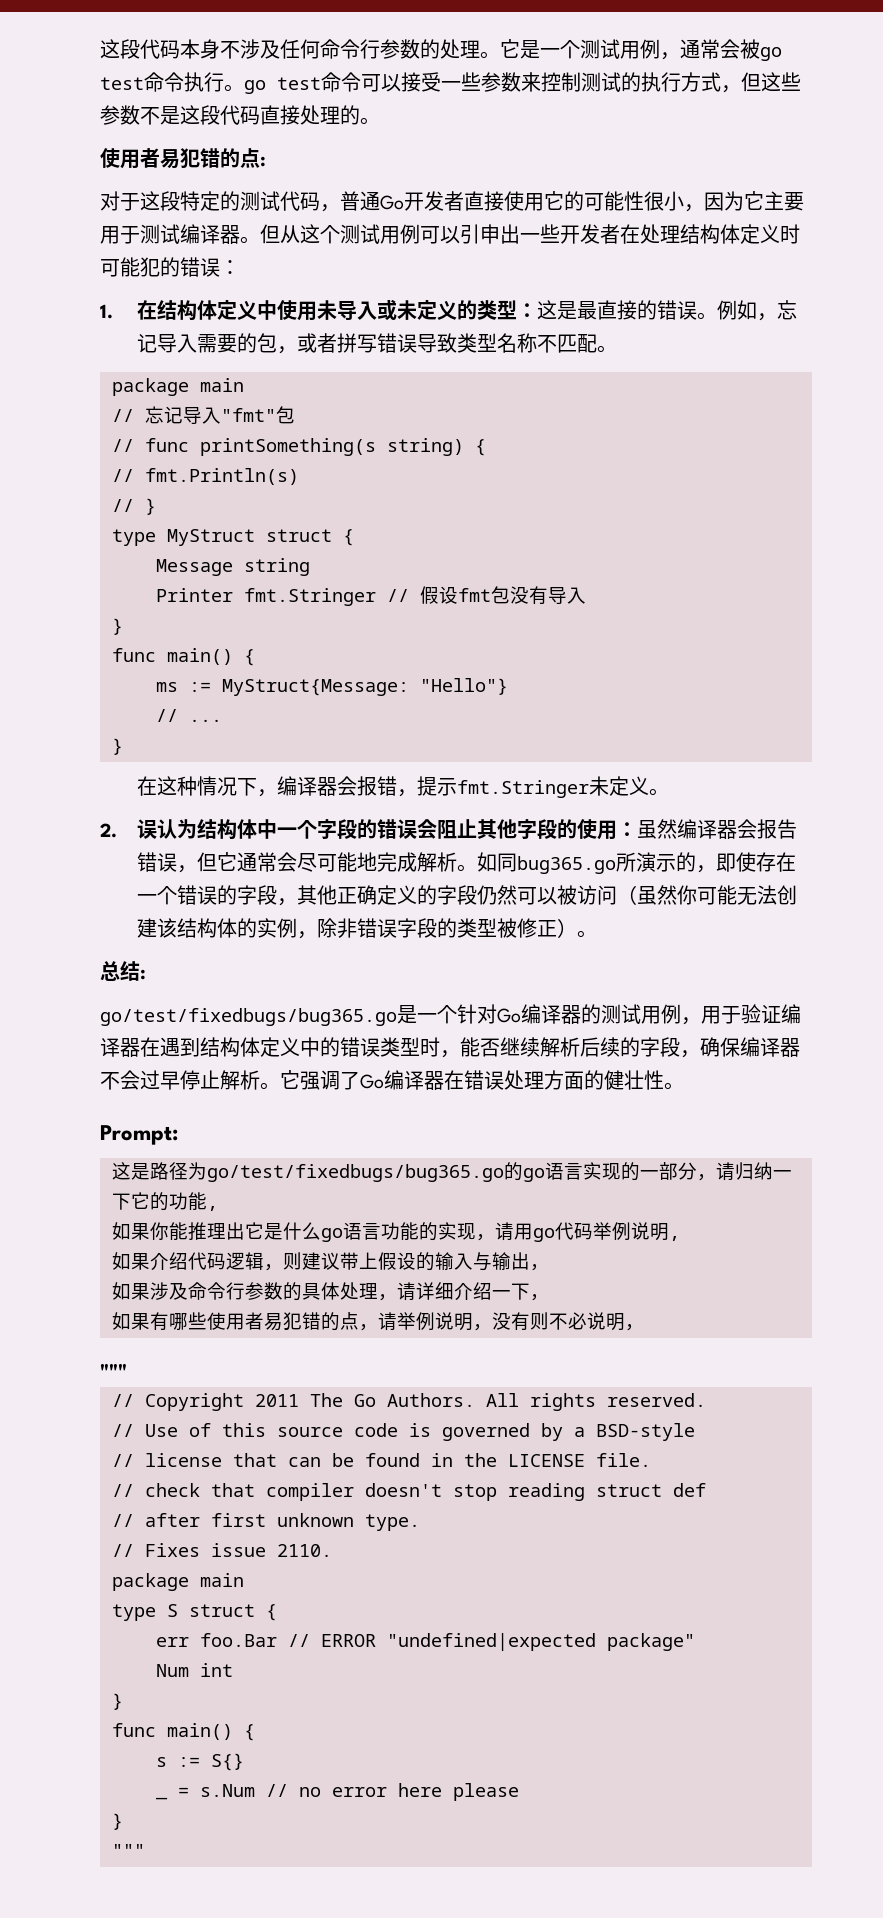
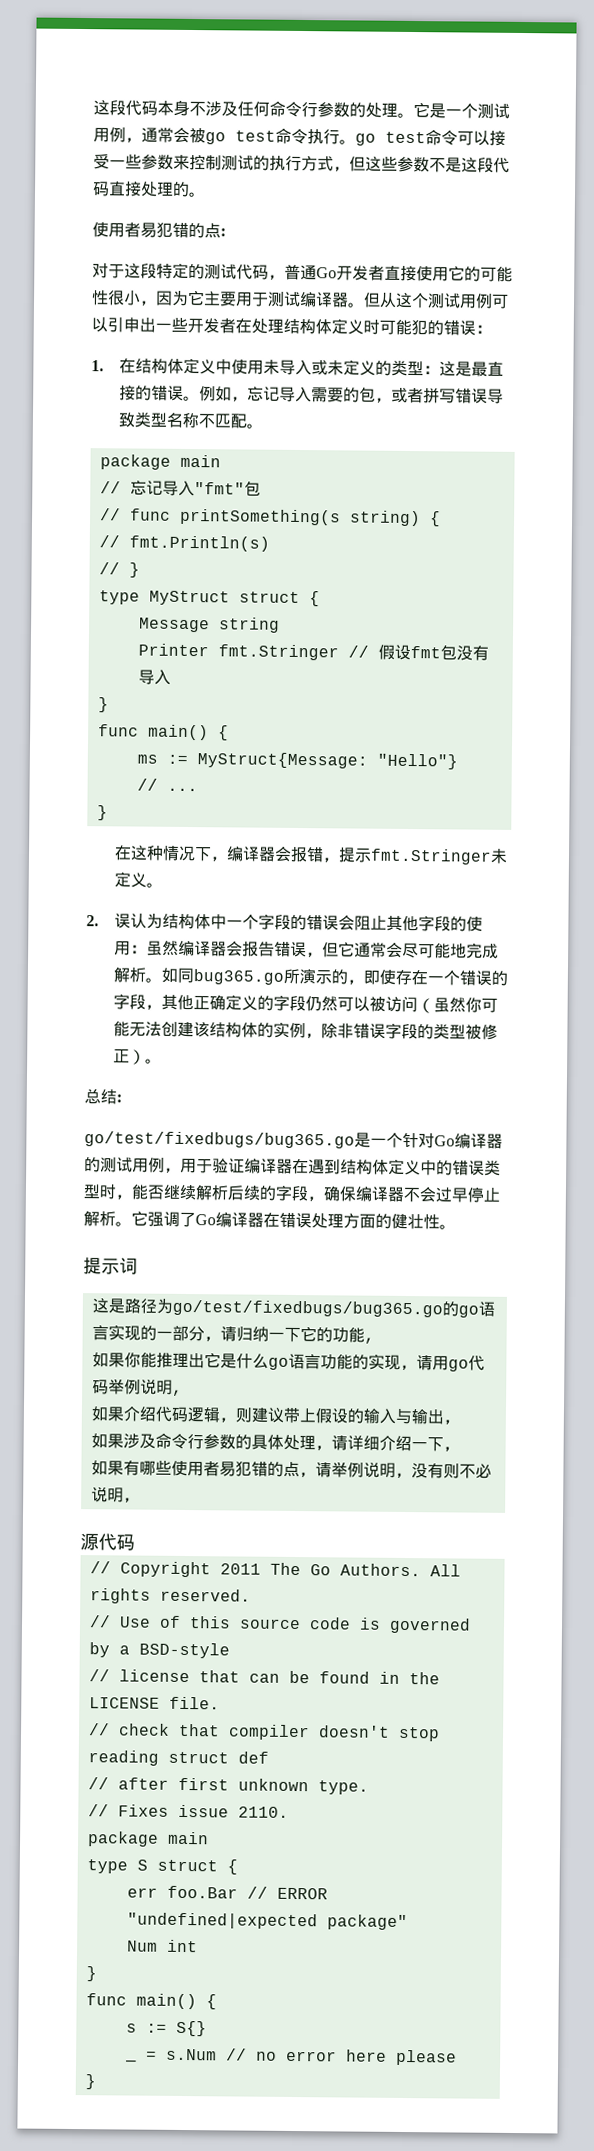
- Prompt:
+ 提示词
  如果有哪些使用者易犯错的点，请举例说明，没有则不必说明，
- """
+ 源代码
  _ = s.Num // no error here please
  }
- """

